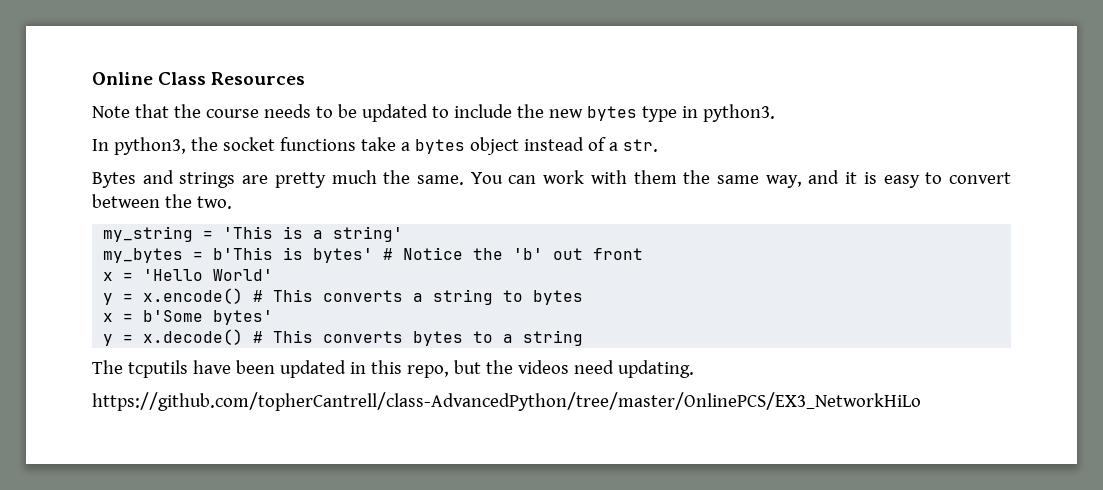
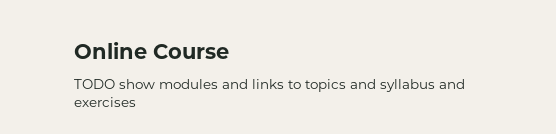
- Online Class Resources
- Note that the course needs to be updated to include the new bytes type in python3.
- In python3, the socket functions take a bytes object instead of a str.
- Bytes and strings are pretty much the same. You can work with them the same way, and it is easy to convert between the two.
- my_string = 'This is a string'
- my_bytes = b'This is bytes' # Notice the 'b' out front
- x = 'Hello World'
- y = x.encode() # This converts a string to bytes
- x = b'Some bytes'
- y = x.decode() # This converts bytes to a string
- The tcputils have been updated in this repo, but the videos need updating.
- https://github.com/topherCantrell/class-AdvancedPython/tree/master/OnlinePCS/EX3_NetworkHiLo
+ Online Course
+ TODO show modules and links to topics and syllabus and exercises

